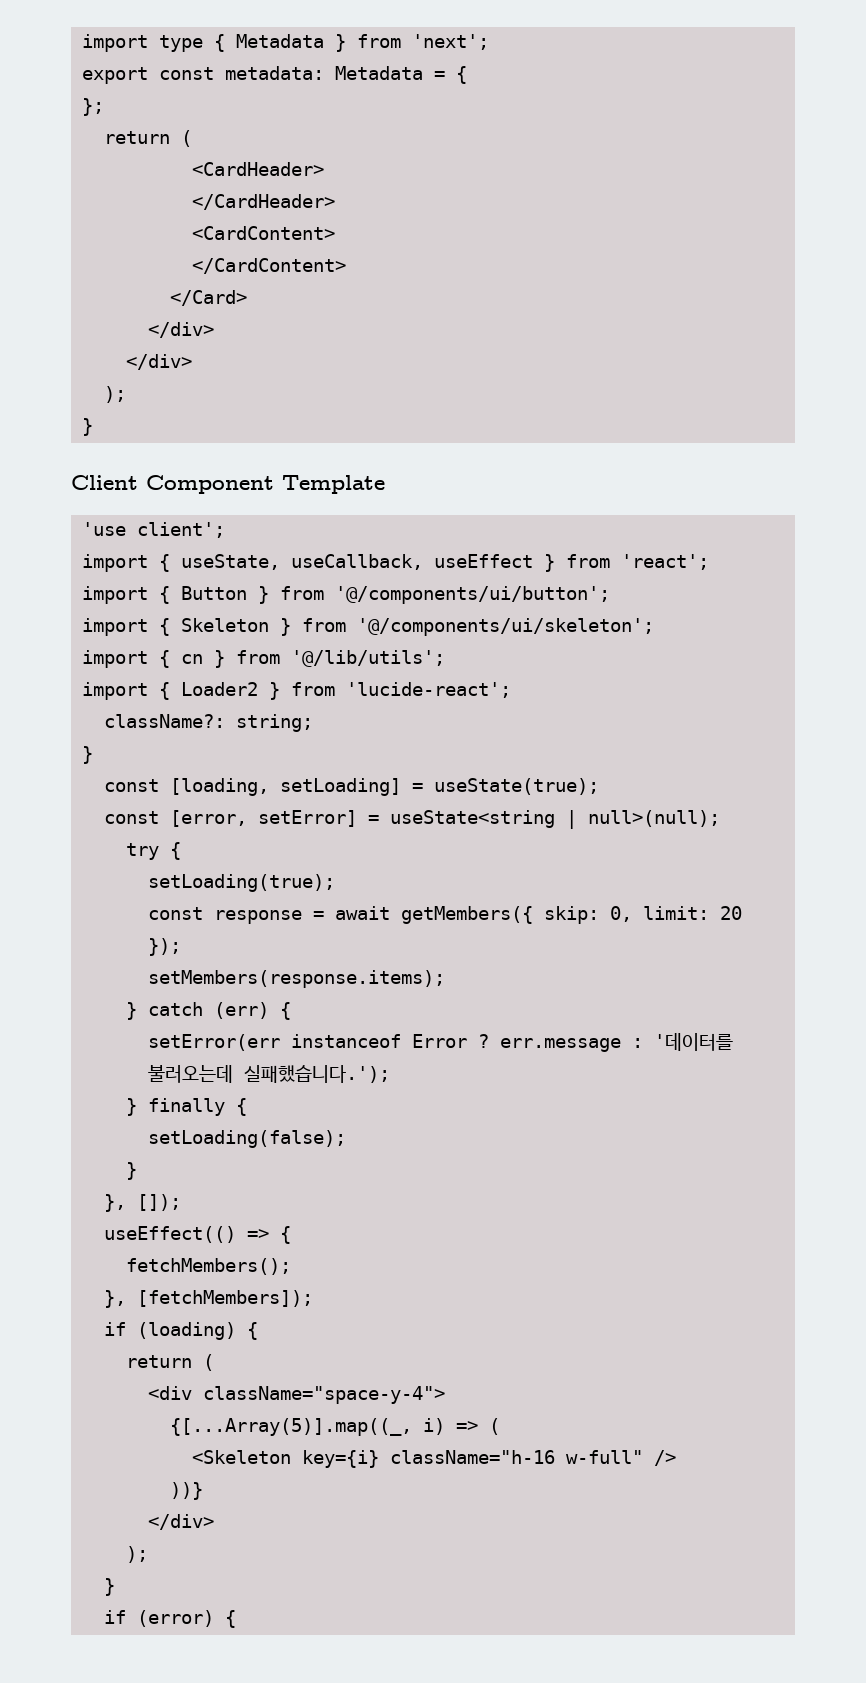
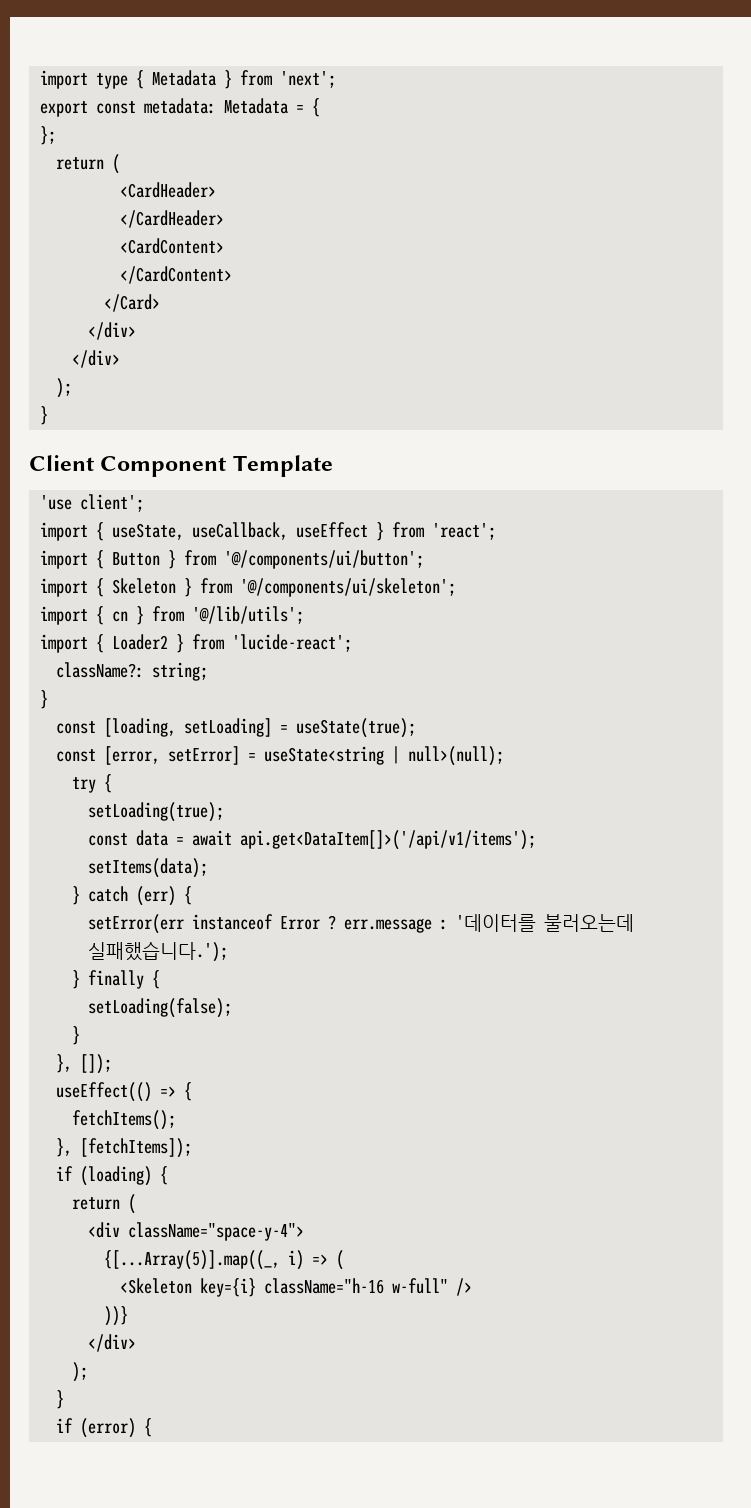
- const response = await getMembers({ skip: 0, limit: 20 });
- setMembers(response.items);
+ const data = await api.get<DataItem[]>('/api/v1/items');
+ setItems(data);
- fetchMembers();
- }, [fetchMembers]);
+ fetchItems();
+ }, [fetchItems]);

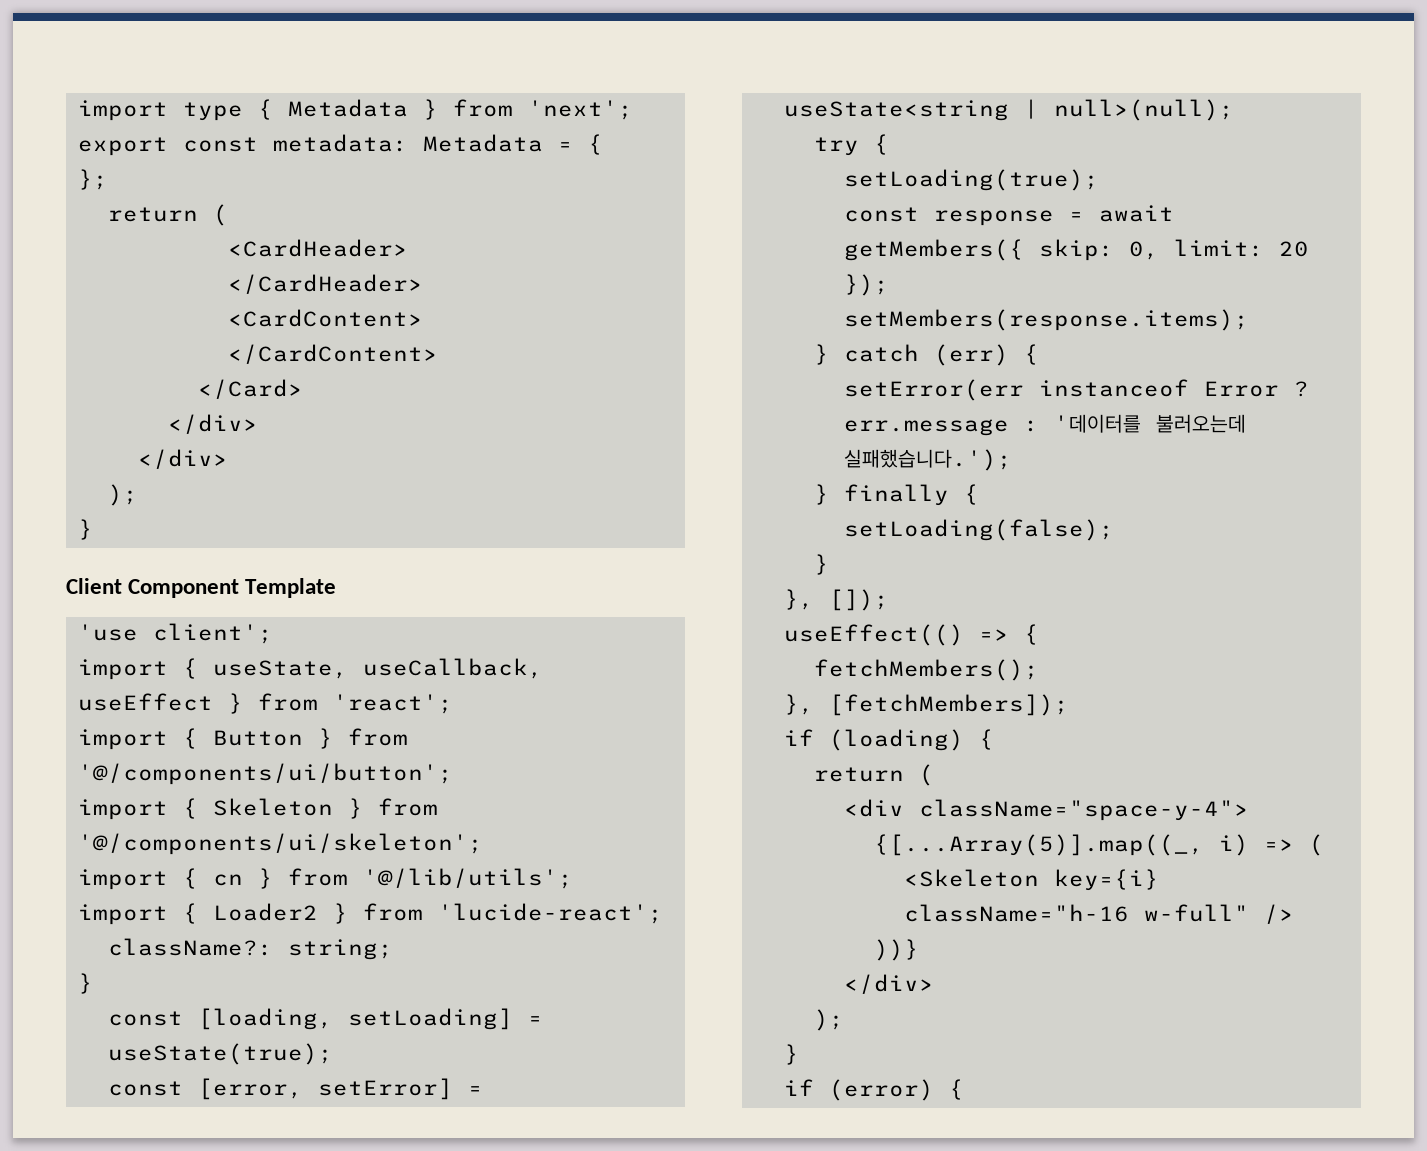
- const data = await api.get<DataItem[]>('/api/v1/items');
- setItems(data);
+ const response = await getMembers({ skip: 0, limit: 20 });
+ setMembers(response.items);
- fetchItems();
- }, [fetchItems]);
+ fetchMembers();
+ }, [fetchMembers]);

